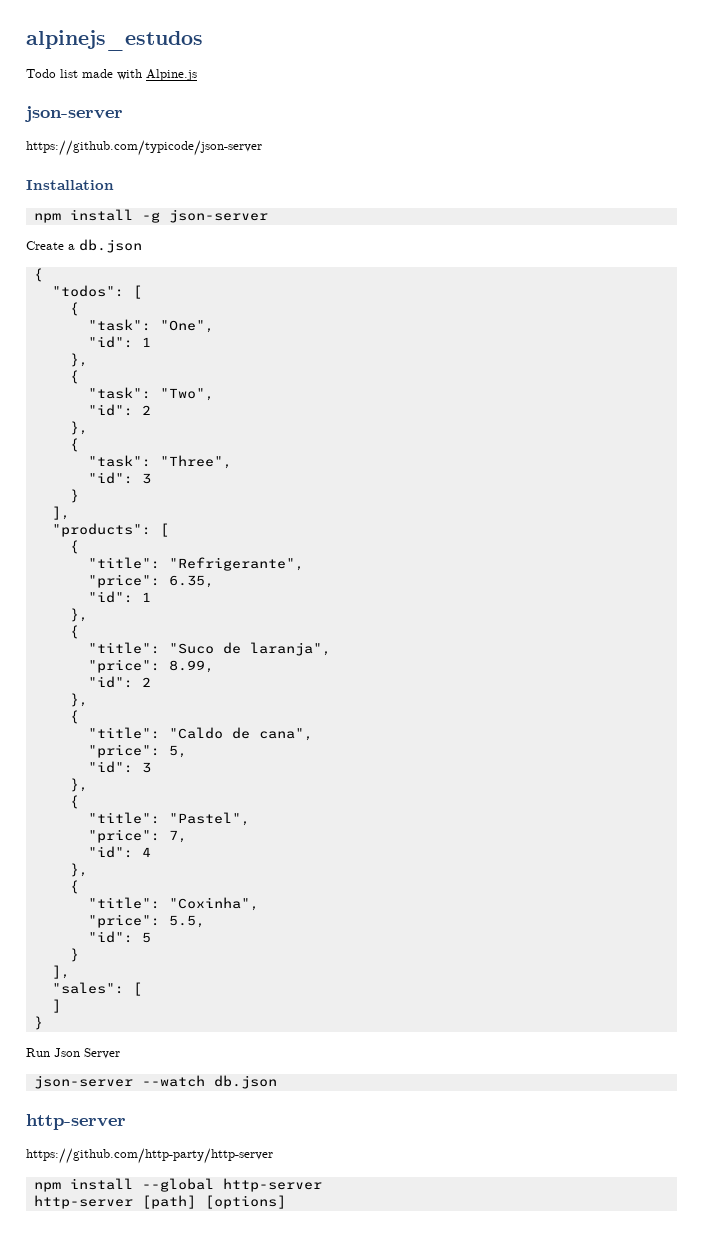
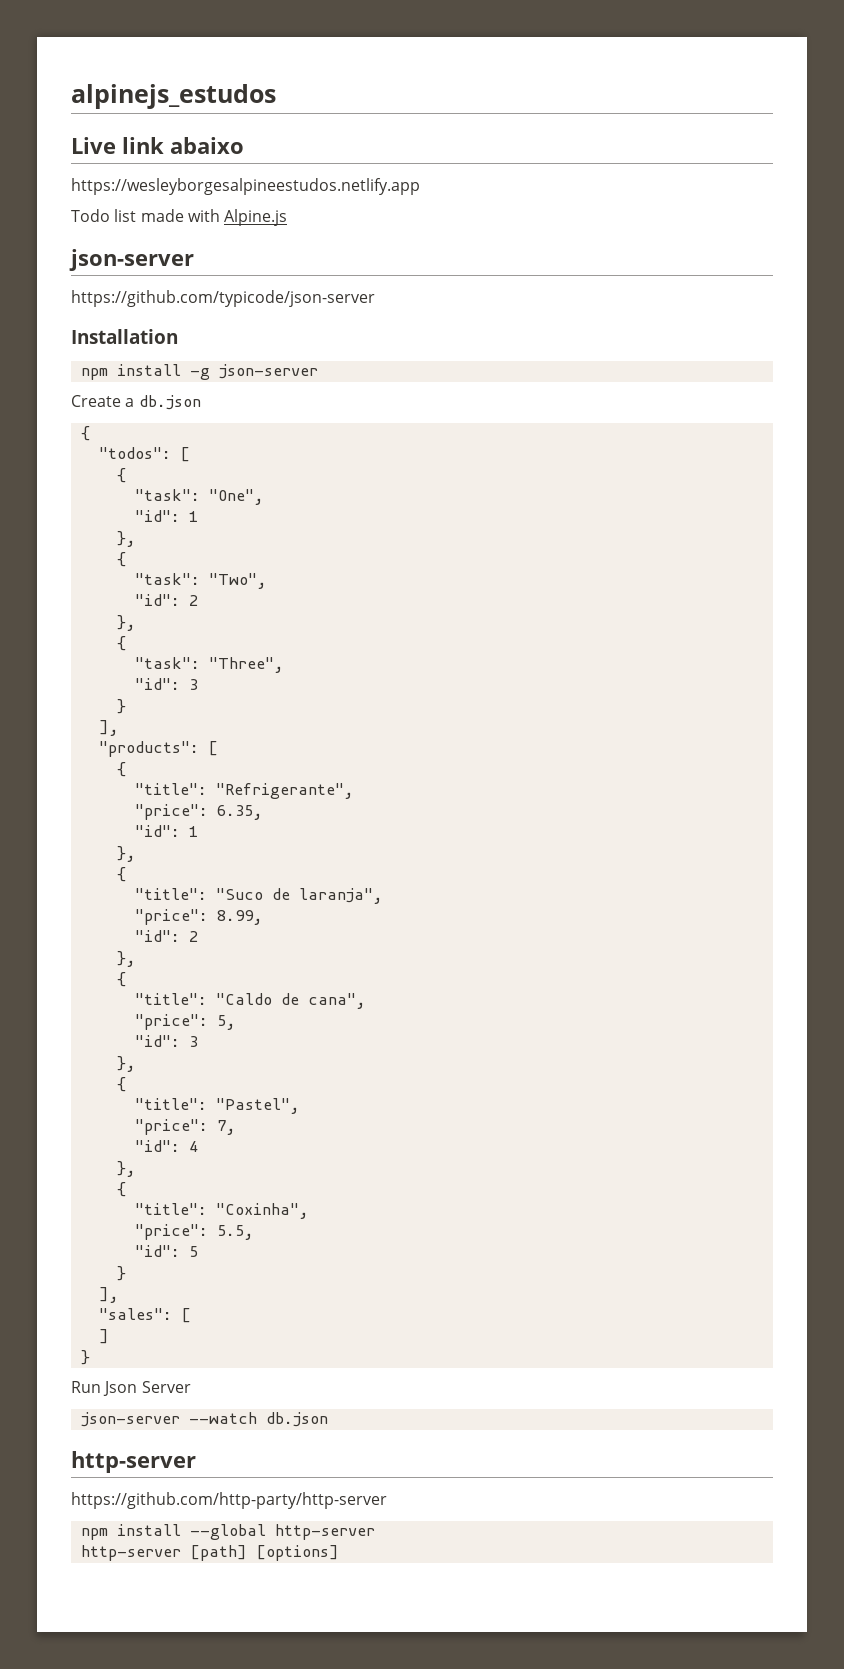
+ Live link abaixo
+ https://wesleyborgesalpineestudos.netlify.app

